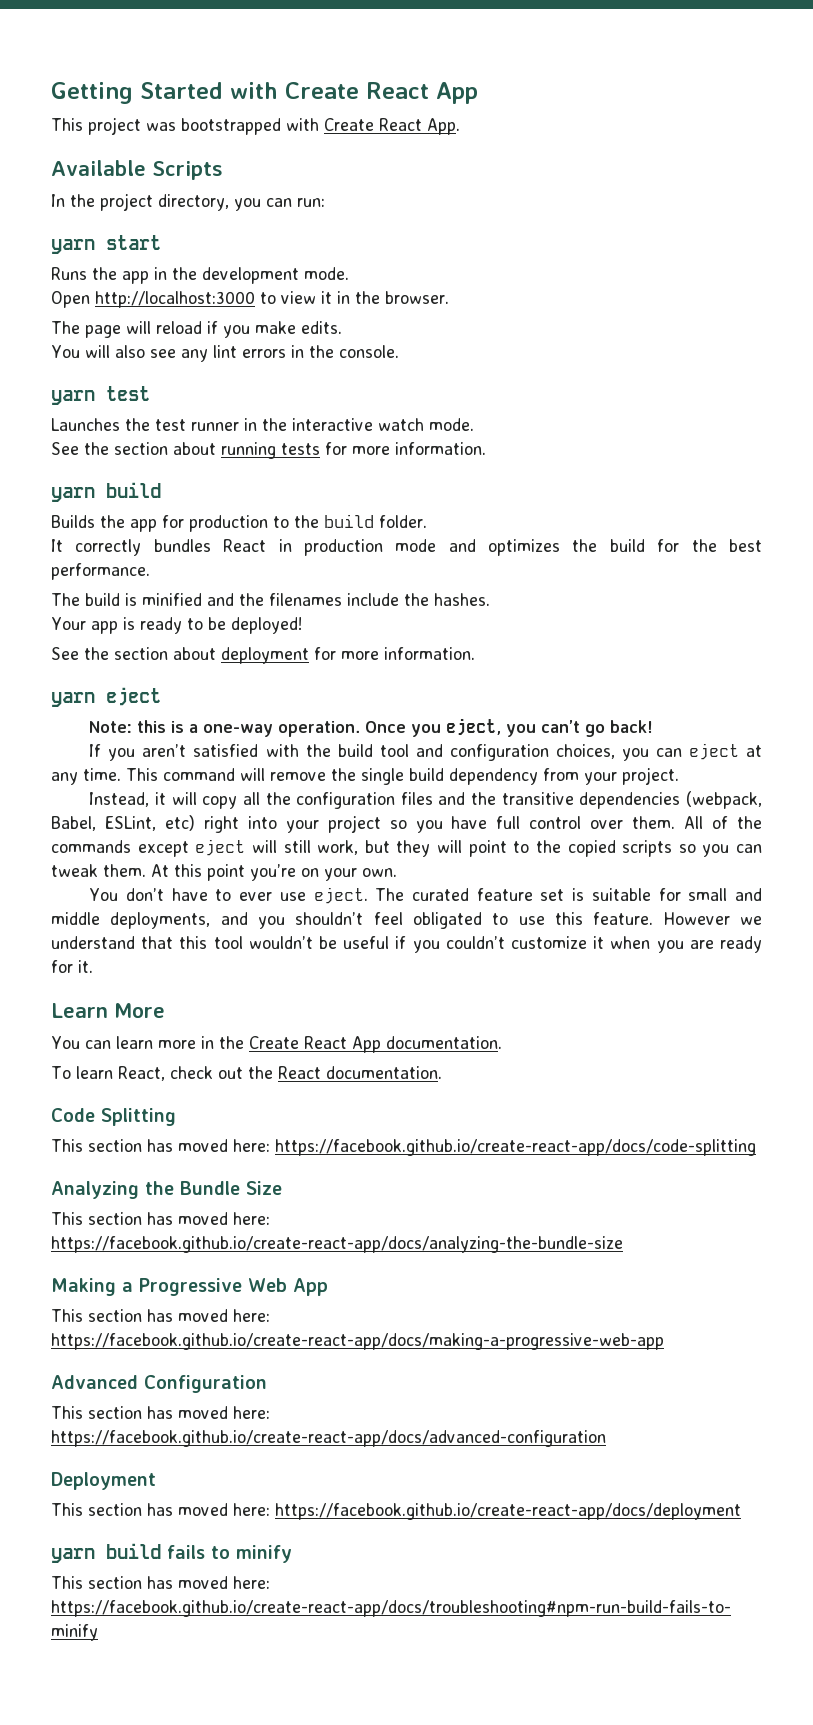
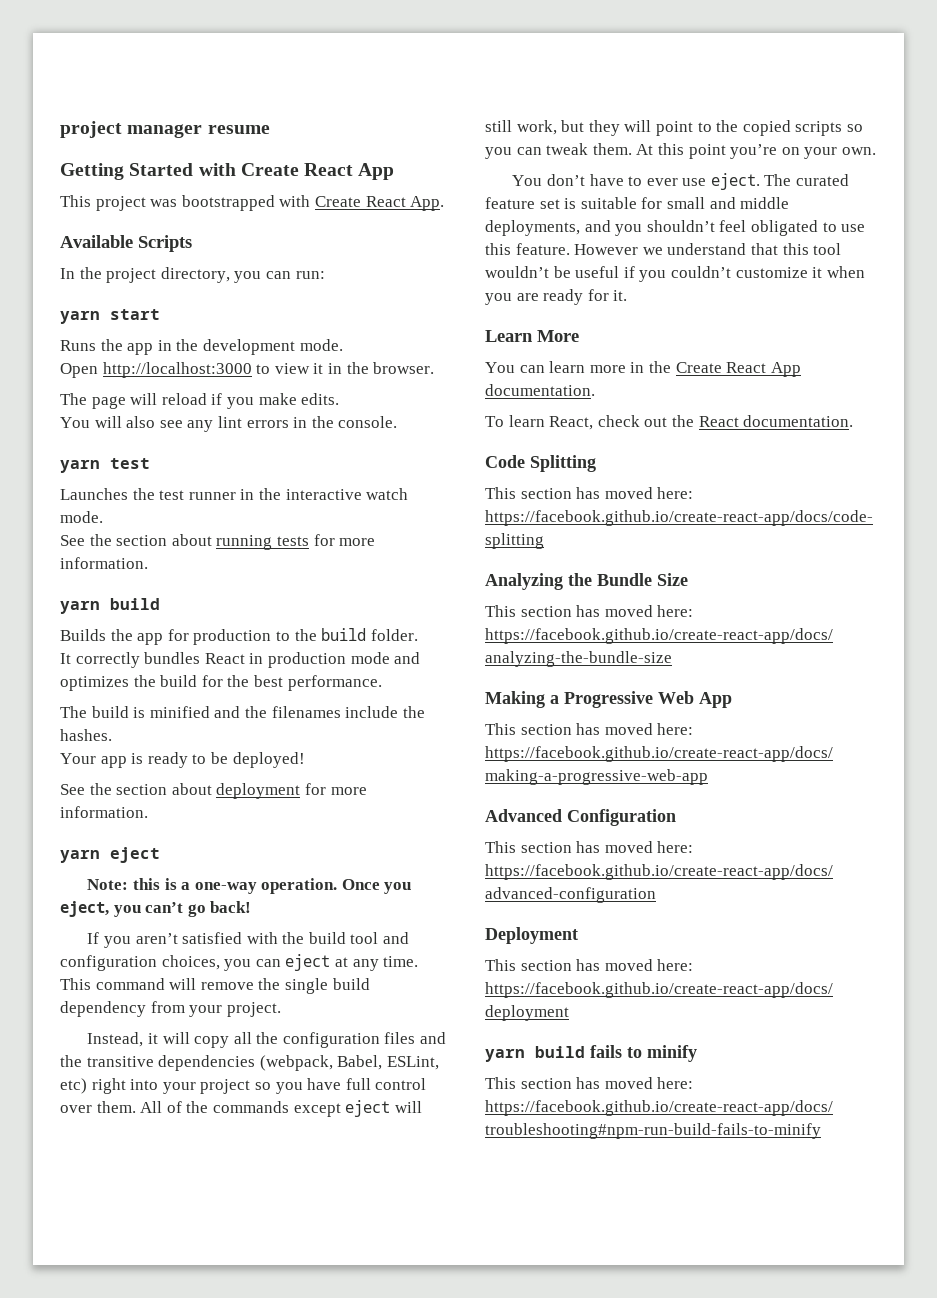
+ project manager resume

